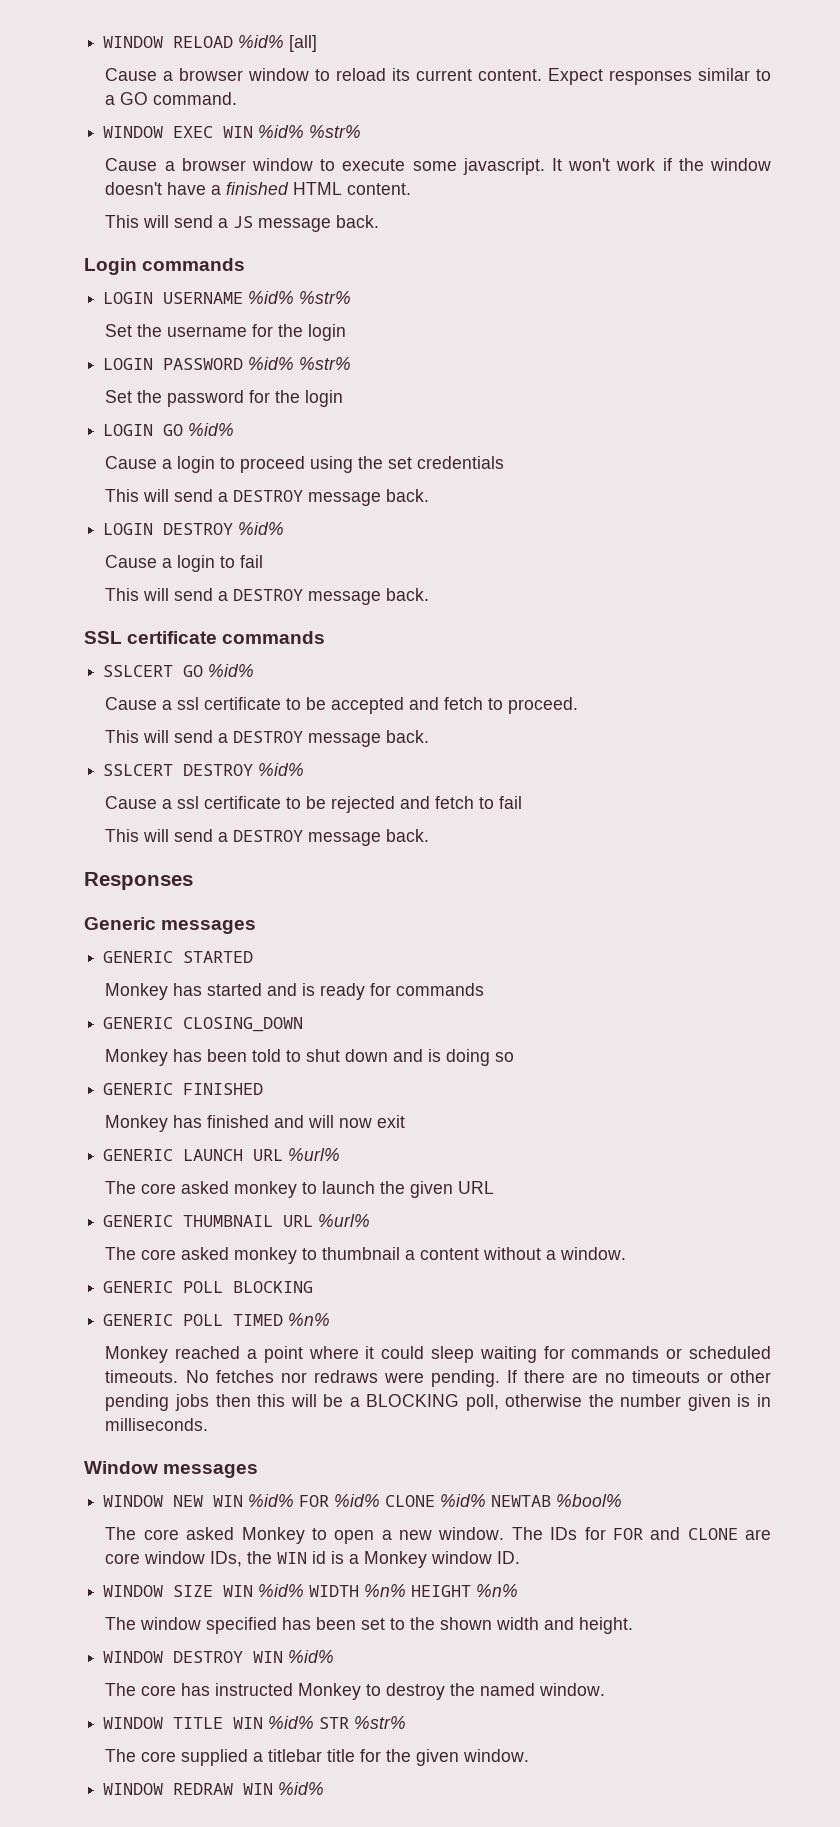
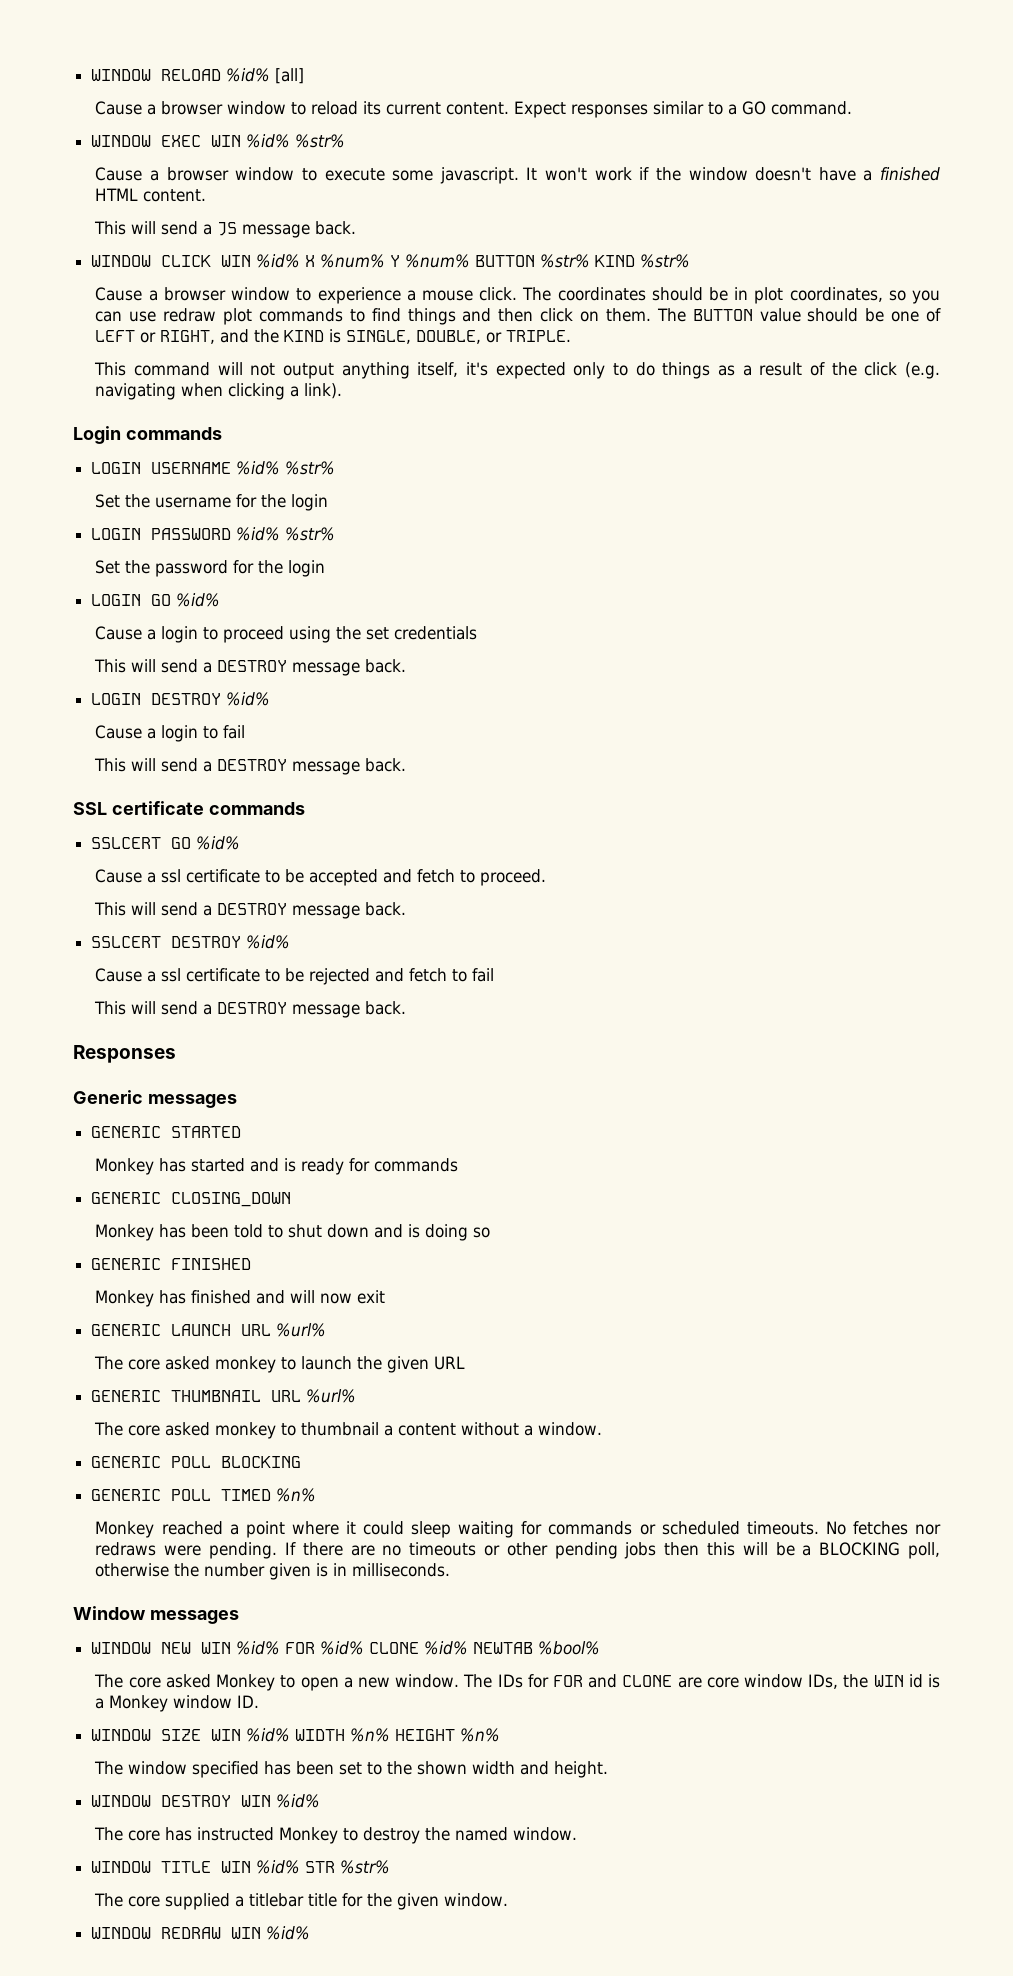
+ WINDOW CLICK WIN %id% X %num% Y %num% BUTTON %str% KIND %str%
+ Cause a browser window to experience a mouse click. The coordinates should be in plot coordinates, so you can use redraw plot commands to find things and then click on them. The BUTTON value should be one of LEFT or RIGHT, and the KIND is SINGLE, DOUBLE, or TRIPLE.
+ This command will not output anything itself, it's expected only to do things as a result of the click (e.g. navigating when clicking a link).

